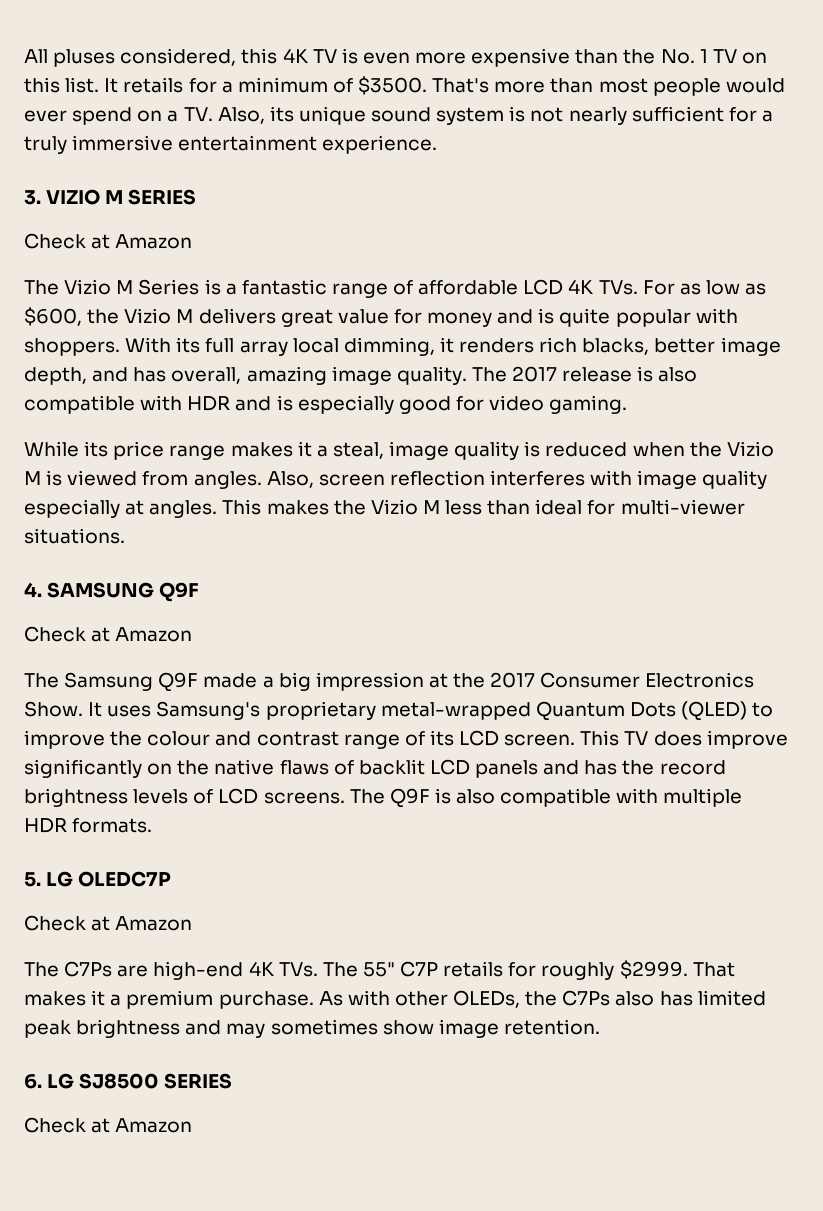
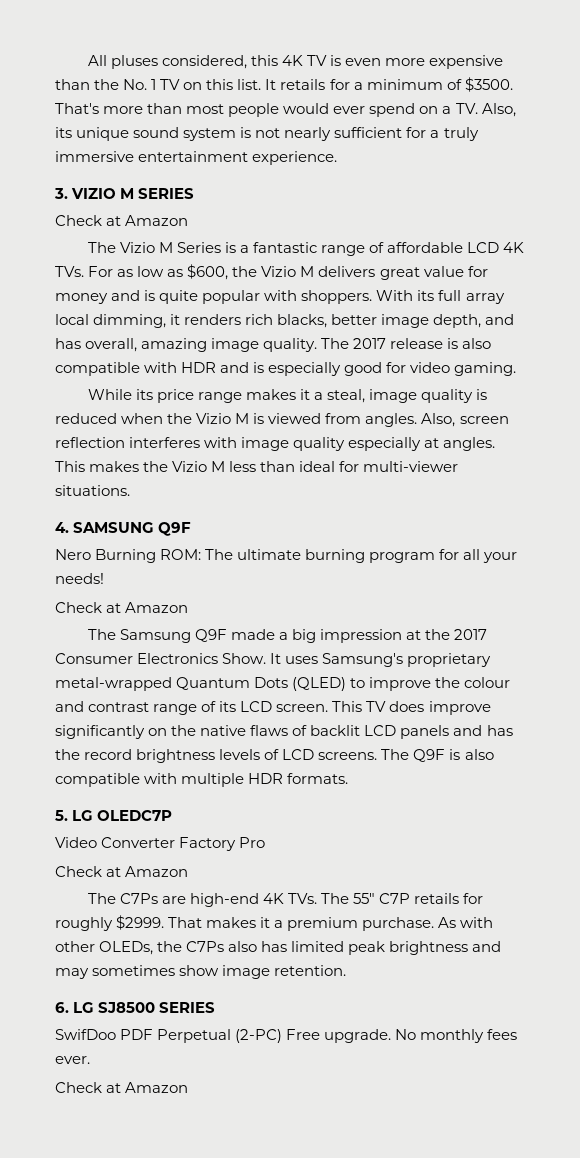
+ Nero Burning ROM: The ultimate burning program for all your needs!
+ Video Converter Factory Pro
+ SwifDoo PDF Perpetual (2-PC) Free upgrade. No monthly fees ever.

